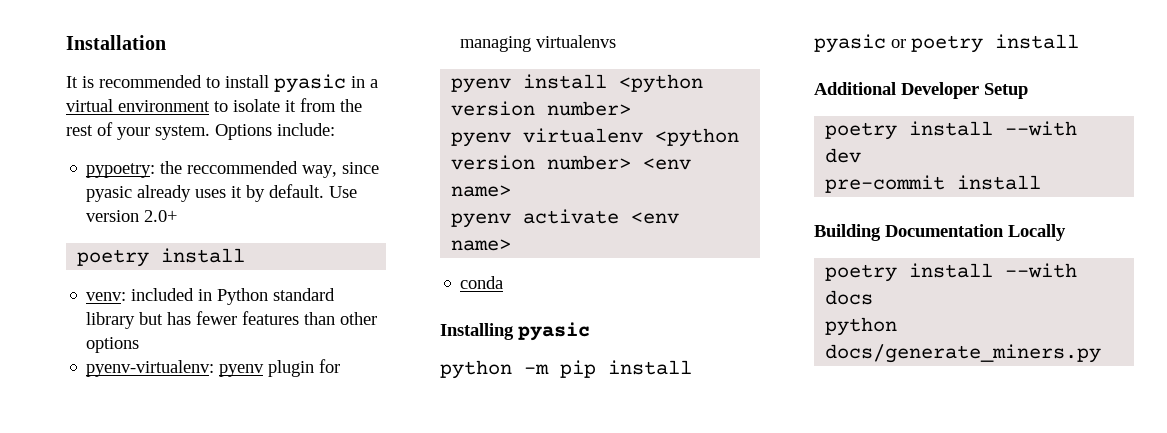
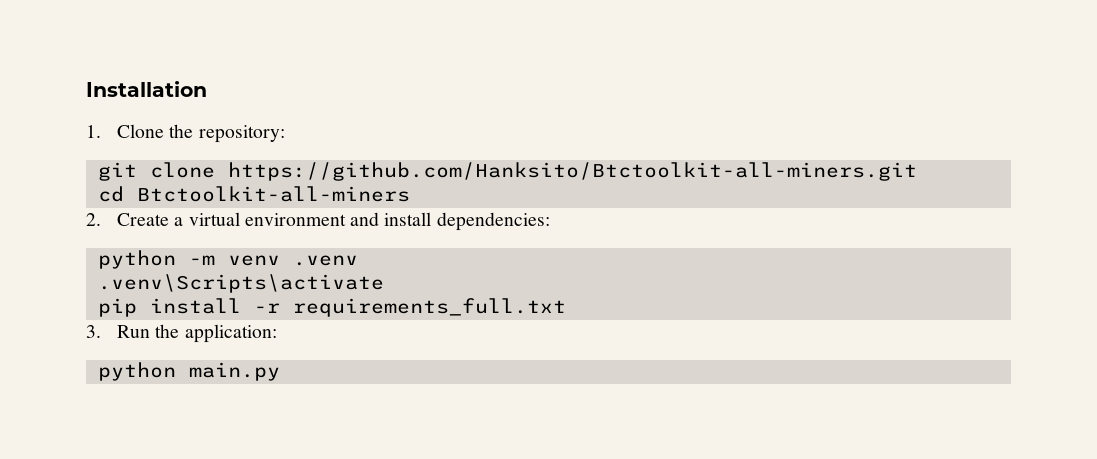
- It is recommended to install pyasic in a virtual environment to isolate it from the rest of your system. Options include:
- pypoetry: the reccommended way, since pyasic already uses it by default. Use version 2.0+
- poetry install
- venv: included in Python standard library but has fewer features than other options
- pyenv-virtualenv: pyenv plugin for managing virtualenvs
- pyenv install <python version number>
- pyenv virtualenv <python version number> <env name>
- pyenv activate <env name>
- conda
- Installing pyasic
- python -m pip install pyasic or poetry install
- Additional Developer Setup
- poetry install --with dev
- pre-commit install
- Building Documentation Locally
- poetry install --with docs
- python docs/generate_miners.py
+ 1. Clone the repository:
+ git clone https://github.com/Hanksito/Btctoolkit-all-miners.git
+ cd Btctoolkit-all-miners
+ 2. Create a virtual environment and install dependencies:
+ python -m venv .venv
+ .venv\Scripts\activate
+ pip install -r requirements_full.txt
+ 3. Run the application:
+ python main.py

